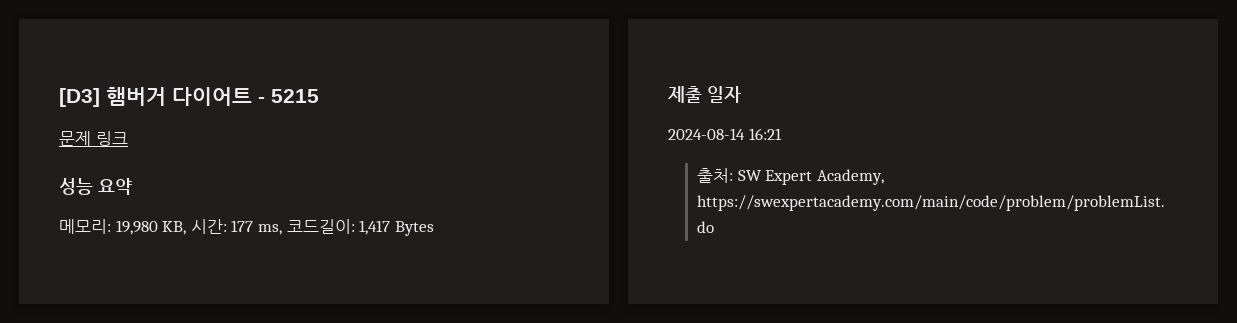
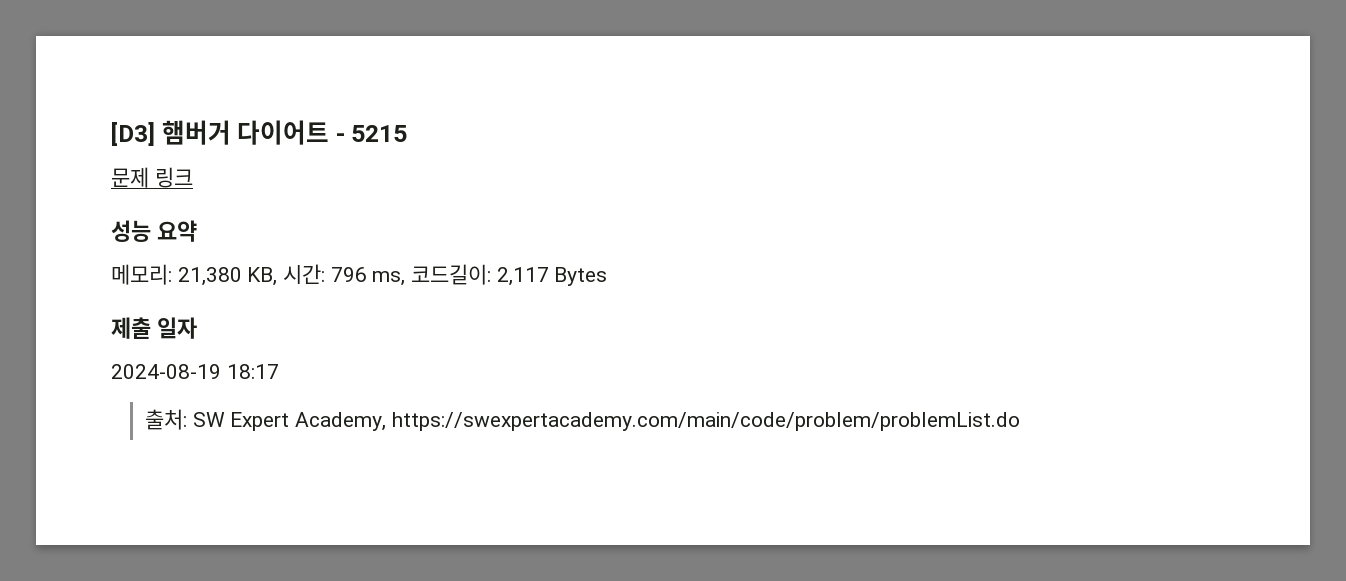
- 메모리: 19,980 KB, 시간: 177 ms, 코드길이: 1,417 Bytes
+ 메모리: 21,380 KB, 시간: 796 ms, 코드길이: 2,117 Bytes
- 2024-08-14 16:21
+ 2024-08-19 18:17

